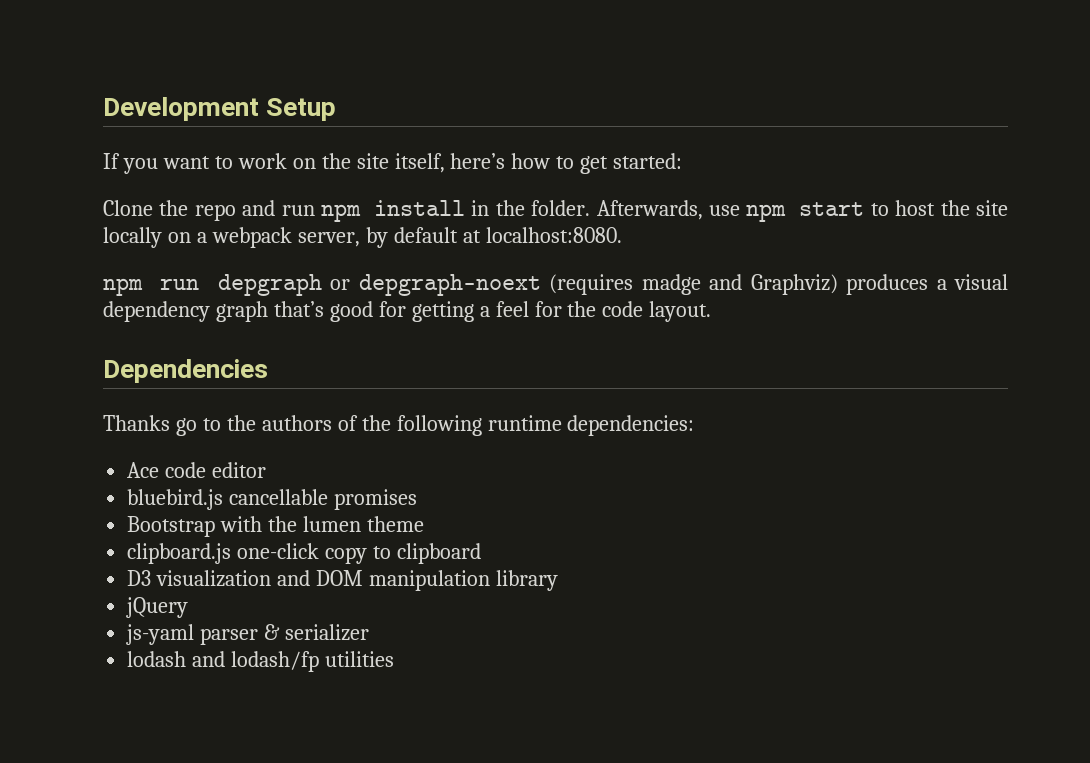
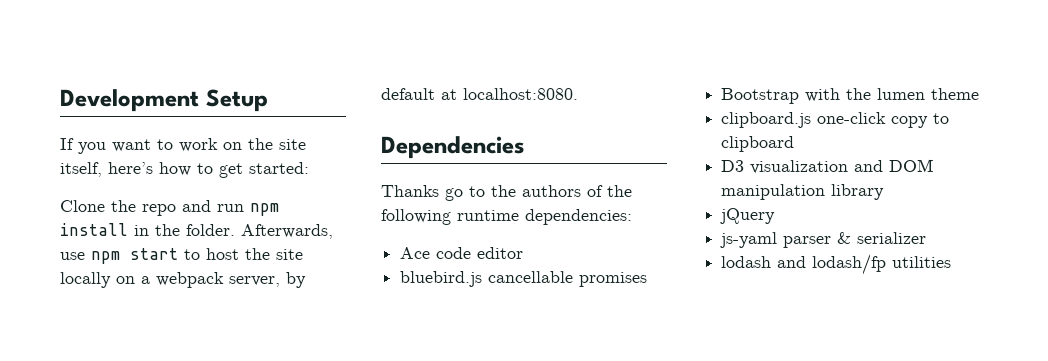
- npm run depgraph or depgraph-noext (requires madge and Graphviz) produces a visual dependency graph that’s good for getting a feel for the code layout.

